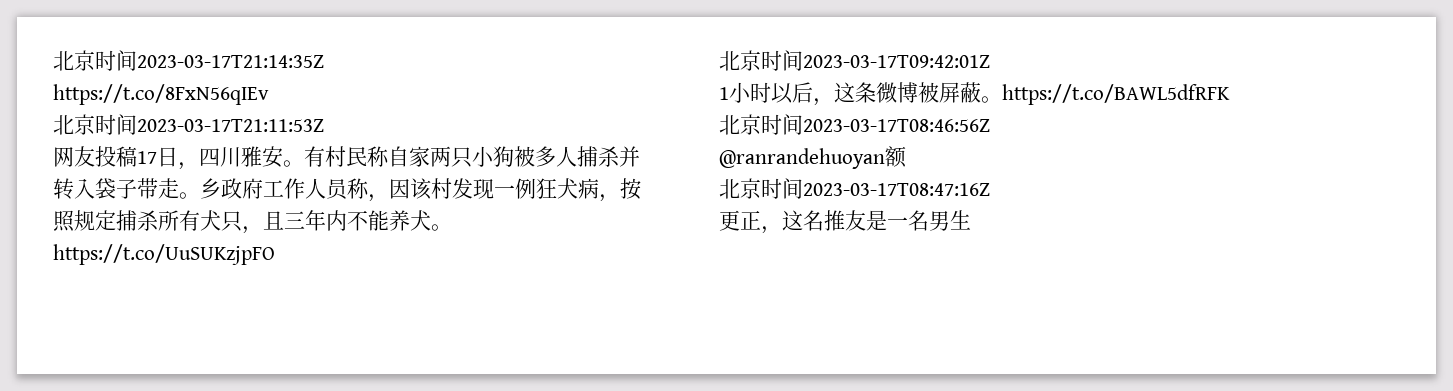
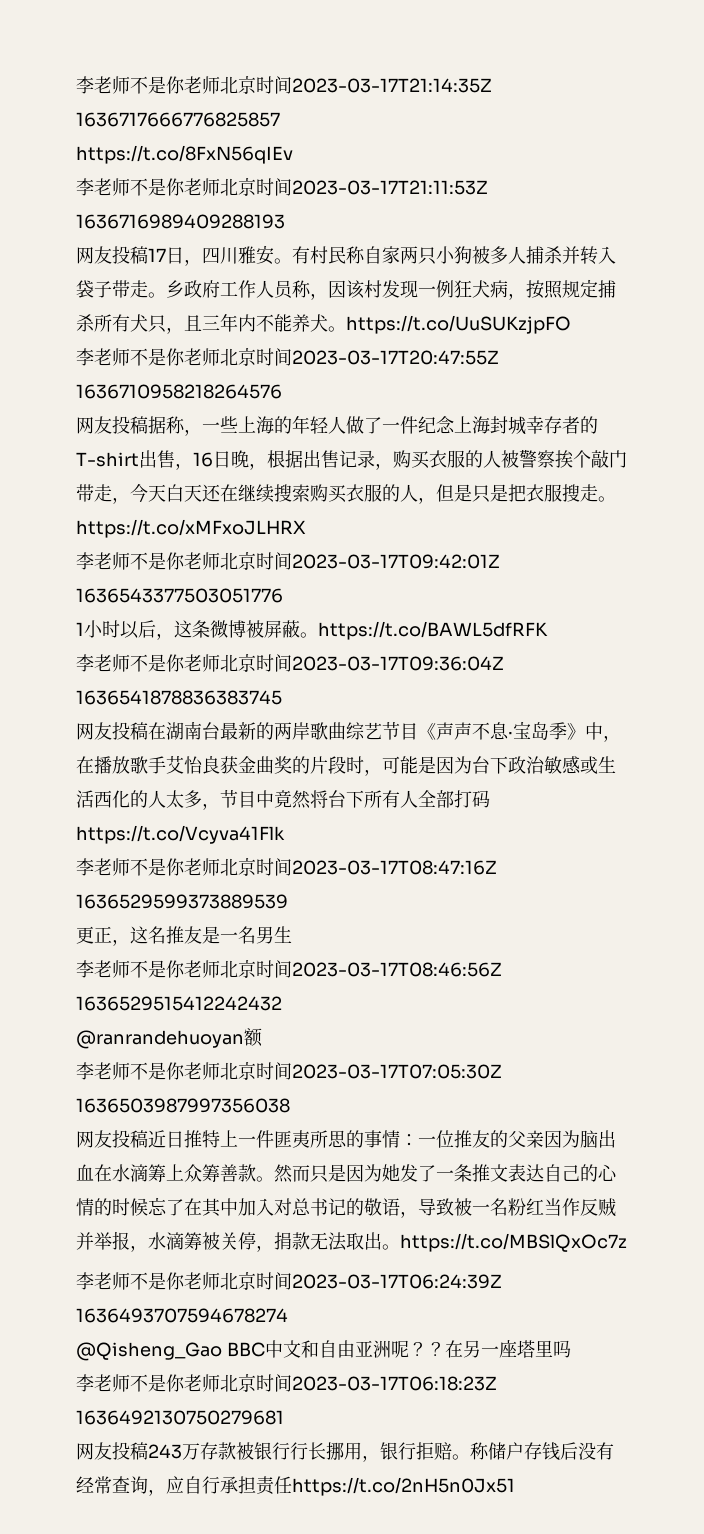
- 北京时间2023-03-17T21:14:35Z
+ 李老师不是你老师北京时间2023-03-17T21:14:35Z 1636717666776825857
- 北京时间2023-03-17T21:11:53Z
+ 李老师不是你老师北京时间2023-03-17T21:11:53Z 1636716989409288193
- 北京时间2023-03-17T09:42:01Z
+ 李老师不是你老师北京时间2023-03-17T20:47:55Z 1636710958218264576
+ 网友投稿据称，一些上海的年轻人做了一件纪念上海封城幸存者的T-shirt出售，16日晚，根据出售记录，购买衣服的人被警察挨个敲门带走，今天白天还在继续搜索购买衣服的人，但是只是把衣服搜走。https://t.co/xMFxoJLHRX
+ 李老师不是你老师北京时间2023-03-17T09:42:01Z 1636543377503051776
- 北京时间2023-03-17T08:46:56Z
- @ranrandehuoyan额
- 北京时间2023-03-17T08:47:16Z
+ 李老师不是你老师北京时间2023-03-17T09:36:04Z 1636541878836383745
+ 网友投稿在湖南台最新的两岸歌曲综艺节目《声声不息·宝岛季》中，在播放歌手艾怡良获金曲奖的片段时，可能是因为台下政治敏感或生活西化的人太多，节目中竟然将台下所有人全部打码https://t.co/Vcyva41Flk
+ 李老师不是你老师北京时间2023-03-17T08:47:16Z 1636529599373889539
+ 李老师不是你老师北京时间2023-03-17T08:46:56Z 1636529515412242432
+ @ranrandehuoyan额
+ 李老师不是你老师北京时间2023-03-17T07:05:30Z 1636503987997356038
+ 网友投稿近日推特上一件匪夷所思的事情：一位推友的父亲因为脑出血在水滴筹上众筹善款。然而只是因为她发了一条推文表达自己的心情的时候忘了在其中加入对总书记的敬语，导致被一名粉红当作反贼并举报，水滴筹被关停，捐款无法取出。https://t.co/MBSlQxOc7z
+ 李老师不是你老师北京时间2023-03-17T06:24:39Z 1636493707594678274
+ @Qisheng_Gao BBC中文和自由亚洲呢？？在另一座塔里吗
+ 李老师不是你老师北京时间2023-03-17T06:18:23Z 1636492130750279681
+ 网友投稿243万存款被银行行长挪用，银行拒赔。称储户存钱后没有经常查询，应自行承担责任https://t.co/2nH5n0Jx51

